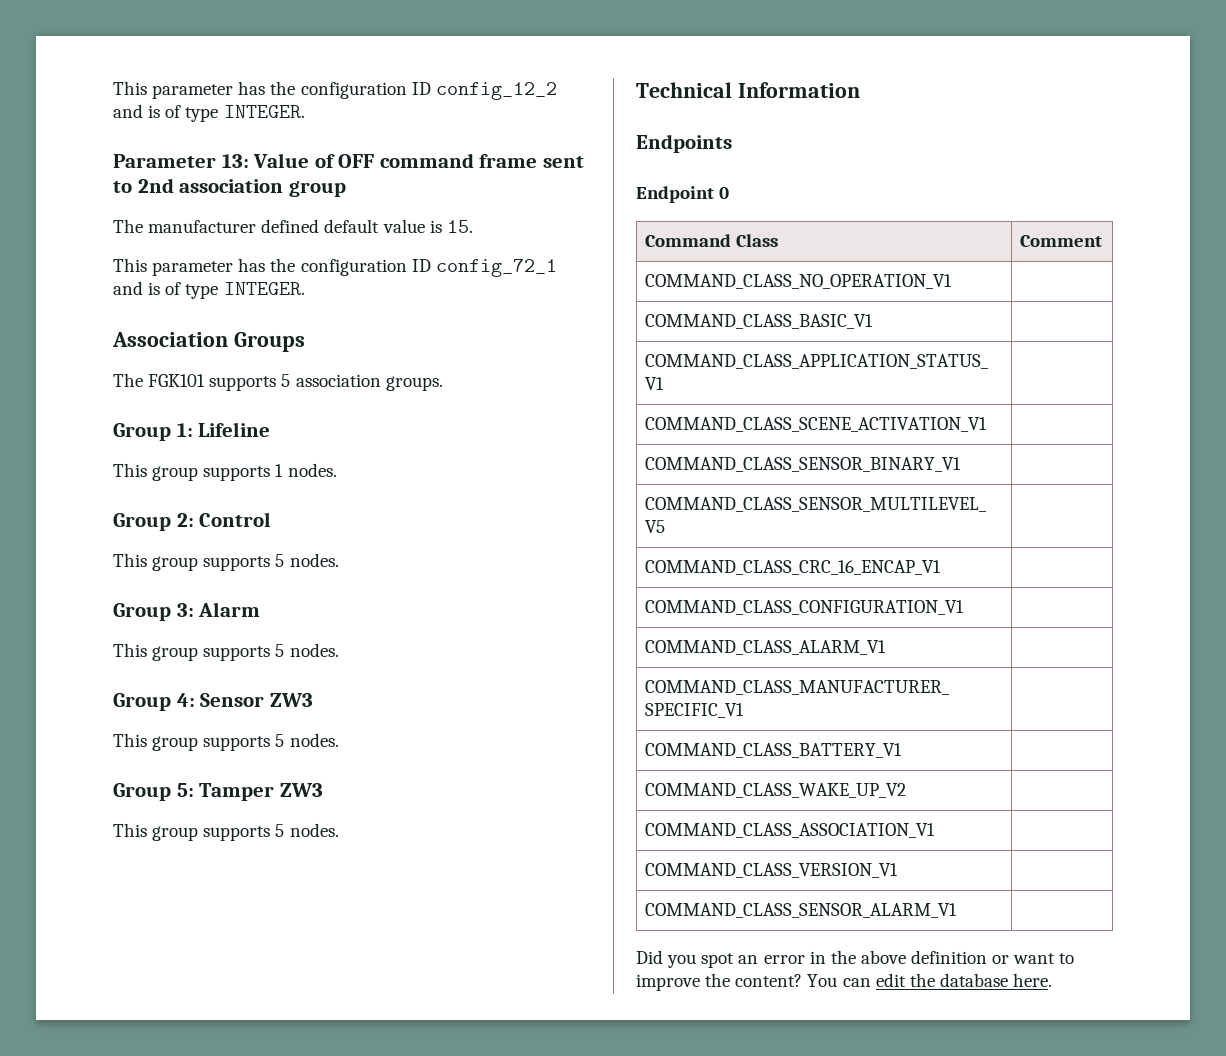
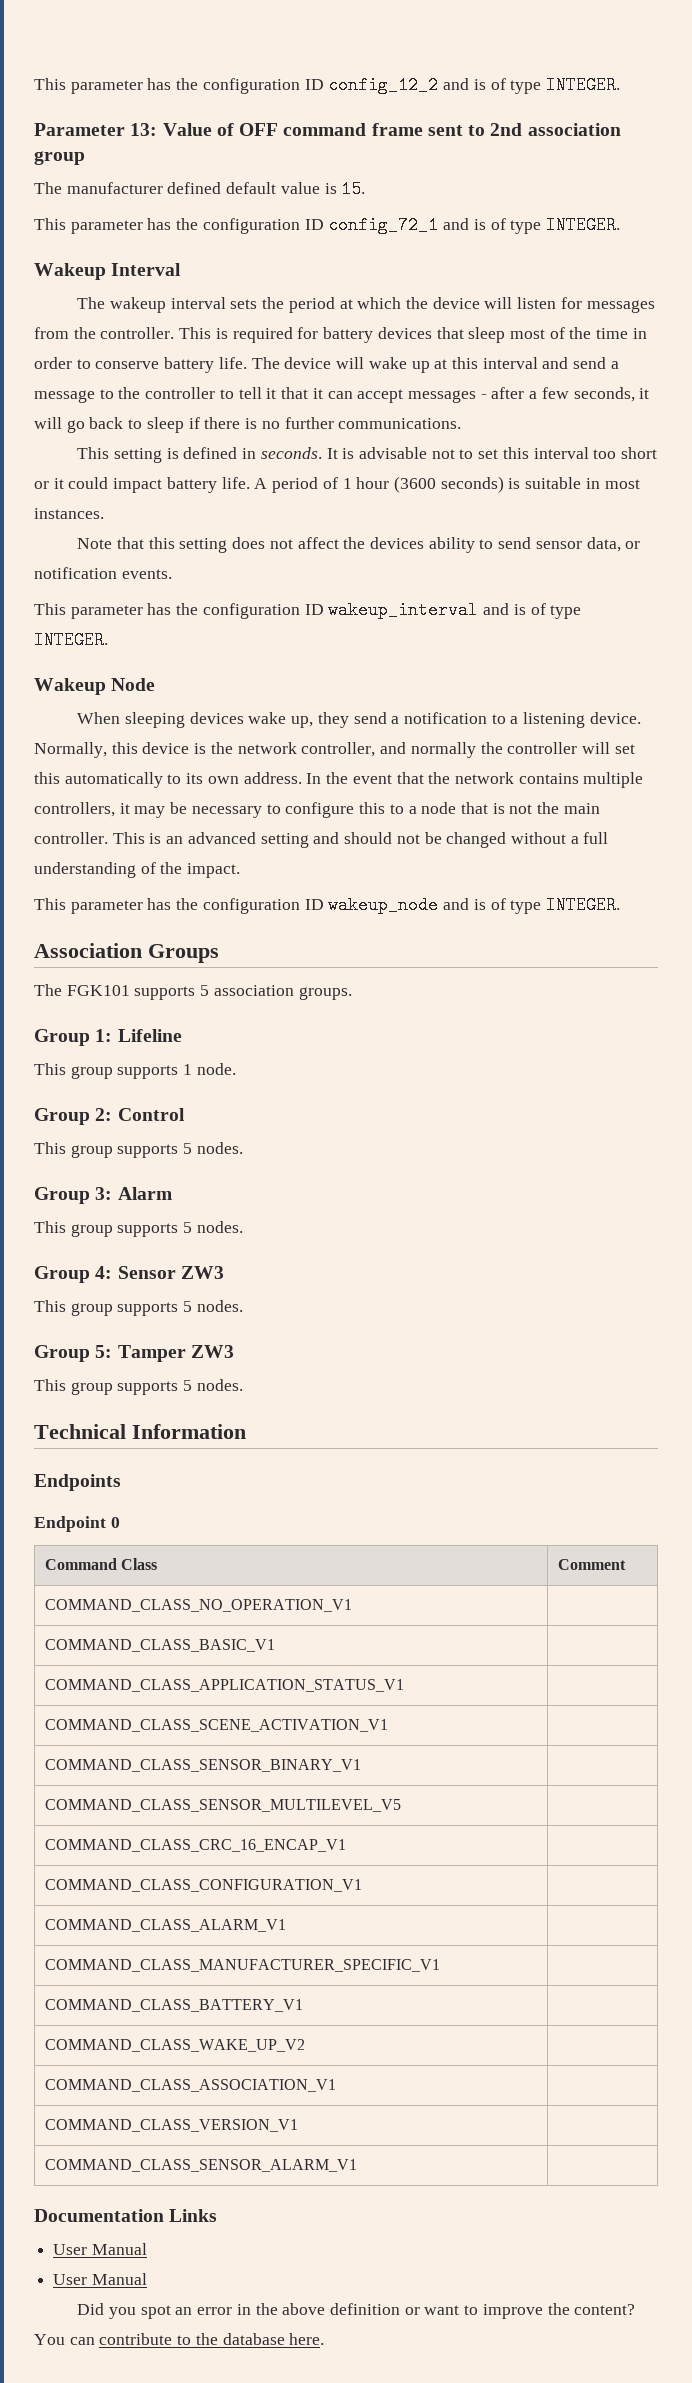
+ Wakeup Interval
+ The wakeup interval sets the period at which the device will listen for messages from the controller. This is required for battery devices that sleep most of the time in order to conserve battery life. The device will wake up at this interval and send a message to the controller to tell it that it can accept messages - after a few seconds, it will go back to sleep if there is no further communications.
+ This setting is defined in seconds. It is advisable not to set this interval too short or it could impact battery life. A period of 1 hour (3600 seconds) is suitable in most instances.
+ Note that this setting does not affect the devices ability to send sensor data, or notification events.
+ This parameter has the configuration ID wakeup_interval and is of type INTEGER.
+ Wakeup Node
+ When sleeping devices wake up, they send a notification to a listening device. Normally, this device is the network controller, and normally the controller will set this automatically to its own address. In the event that the network contains multiple controllers, it may be necessary to configure this to a node that is not the main controller. This is an advanced setting and should not be changed without a full understanding of the impact.
+ This parameter has the configuration ID wakeup_node and is of type INTEGER.
- This group supports 1 nodes.
+ This group supports 1 node.
+ Documentation Links
+ User Manual
+ User Manual
- You can edit the database here.
+ You can contribute to the database here.

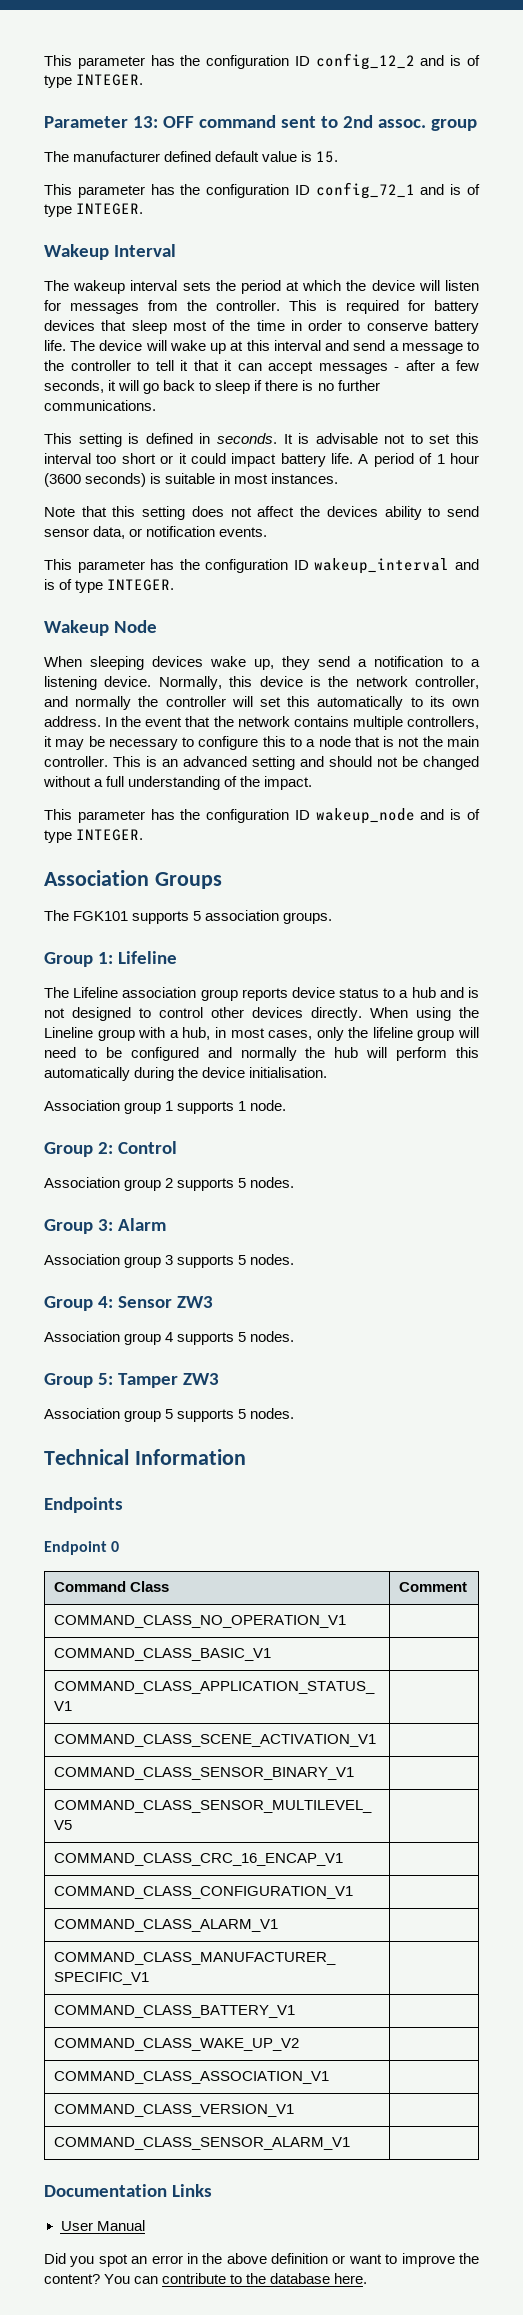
- Parameter 13: Value of OFF command frame sent to 2nd association group
+ Parameter 13: OFF command sent to 2nd assoc. group
- This group supports 1 node.
+ The Lifeline association group reports device status to a hub and is not designed to control other devices directly. When using the Lineline group with a hub, in most cases, only the lifeline group will need to be configured and normally the hub will perform this automatically during the device initialisation.
+ Association group 1 supports 1 node.
  Group 2: Control
- This group supports 5 nodes.
+ Association group 2 supports 5 nodes.
  Group 3: Alarm
- This group supports 5 nodes.
+ Association group 3 supports 5 nodes.
  Group 4: Sensor ZW3
- This group supports 5 nodes.
+ Association group 4 supports 5 nodes.
  Group 5: Tamper ZW3
- This group supports 5 nodes.
+ Association group 5 supports 5 nodes.
  Documentation Links
- User Manual

